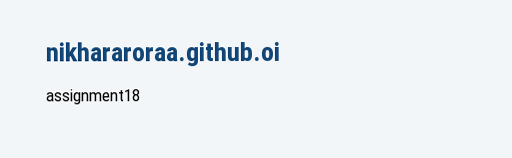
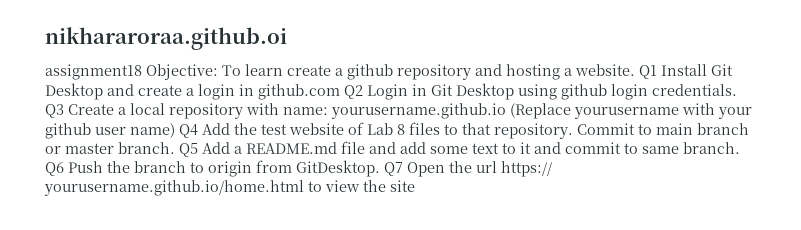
- assignment18
+ assignment18 Objective: To learn create a github repository and hosting a website. Q1 Install Git Desktop and create a login in github.com Q2 Login in Git Desktop using github login credentials. Q3 Create a local repository with name: yourusername.github.io (Replace yourusername with your github user name) Q4 Add the test website of Lab 8 files to that repository. Commit to main branch or master branch. Q5 Add a README.md file and add some text to it and commit to same branch. Q6 Push the branch to origin from GitDesktop. Q7 Open the url https:// yourusername.github.io/home.html to view the site

